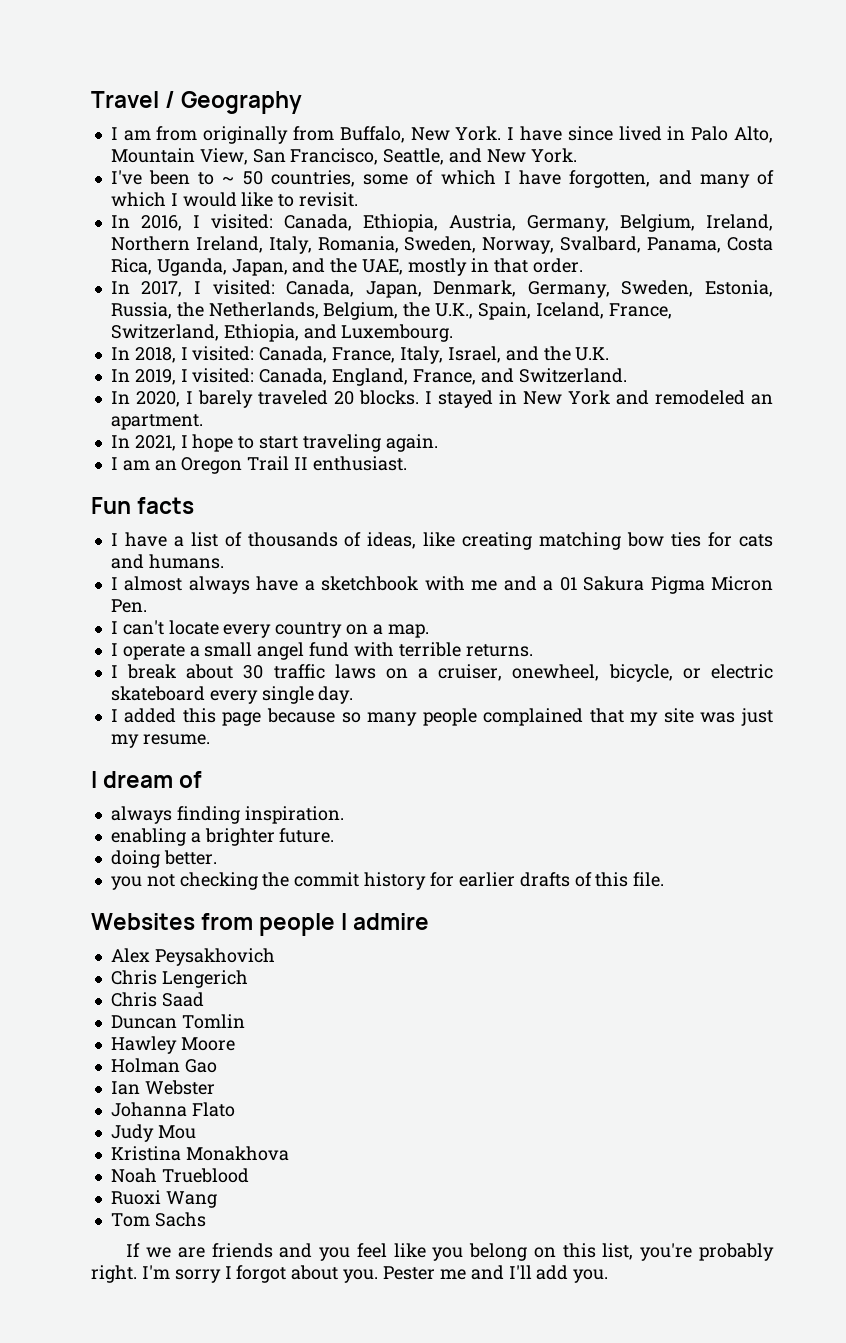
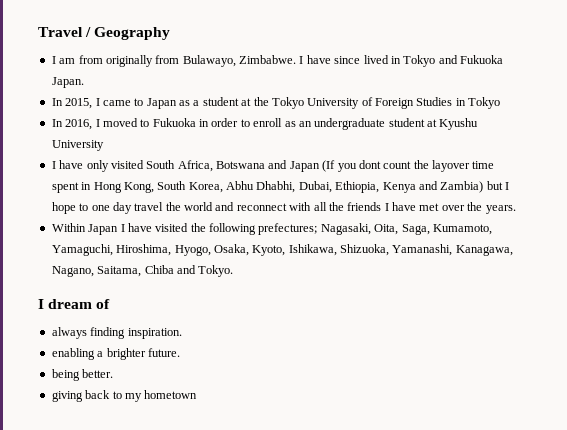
- I am from originally from Buffalo, New York.
+ I am from originally from Bulawayo, Zimbabwe.
- I have since lived in Palo Alto, Mountain View, San Francisco, Seattle, and New York.
- I've been to ~ 50 countries, some of which I have forgotten, and many of which I would like to revisit.
- In 2016, I visited: Canada, Ethiopia, Austria, Germany, Belgium, Ireland, Northern Ireland, Italy, Romania, Sweden, Norway, Svalbard, Panama, Costa Rica, Uganda, Japan, and the UAE, mostly in that order.
- In 2017, I visited: Canada, Japan, Denmark, Germany, Sweden, Estonia, Russia, the Netherlands, Belgium, the U.K., Spain, Iceland, France, Switzerland, Ethiopia, and Luxembourg.
- In 2018, I visited: Canada, France, Italy, Israel, and the U.K.
- In 2019, I visited: Canada, England, France, and Switzerland.
- In 2020, I barely traveled 20 blocks. I stayed in New York and remodeled an apartment.
- In 2021, I hope to start traveling again.
- I am an Oregon Trail II enthusiast.
- Fun facts
- I have a list of thousands of ideas, like creating matching bow ties for cats and humans.
- I almost always have a sketchbook with me and a 01 Sakura Pigma Micron Pen.
- I can't locate every country on a map.
- I operate a small angel fund with terrible returns.
- I break about 30 traffic laws on a cruiser, onewheel, bicycle, or electric skateboard every single day.
- I added this page because so many people complained that my site was just my resume.
+ I have since lived in Tokyo and Fukuoka Japan.
+ In 2015, I came to Japan as a student at the Tokyo University of Foreign Studies in Tokyo
+ In 2016, I moved to Fukuoka in order to enroll as an undergraduate student at Kyushu University
+ I have only visited South Africa, Botswana and Japan (If you dont count the layover time spent in Hong Kong, South Korea, Abhu Dhabhi, Dubai, Ethiopia, Kenya and Zambia) but I hope to one day travel the world and reconnect with all the friends I have met over the years.
+ Within Japan I have visited the following prefectures; Nagasaki, Oita, Saga, Kumamoto, Yamaguchi, Hiroshima, Hyogo, Osaka, Kyoto, Ishikawa, Shizuoka, Yamanashi, Kanagawa, Nagano, Saitama, Chiba and Tokyo.
- doing better.
+ being better.
- you not checking the commit history for earlier drafts of this file.
- Websites from people I admire
- Alex Peysakhovich
- Chris Lengerich
- Chris Saad
- Duncan Tomlin
- Hawley Moore
- Holman Gao
- Ian Webster
- Johanna Flato
- Judy Mou
- Kristina Monakhova
- Noah Trueblood
- Ruoxi Wang
- Tom Sachs
- If we are friends and you feel like you belong on this list, you're probably right. I'm sorry I forgot about you. Pester me and I'll add you.
+ giving back to my hometown

